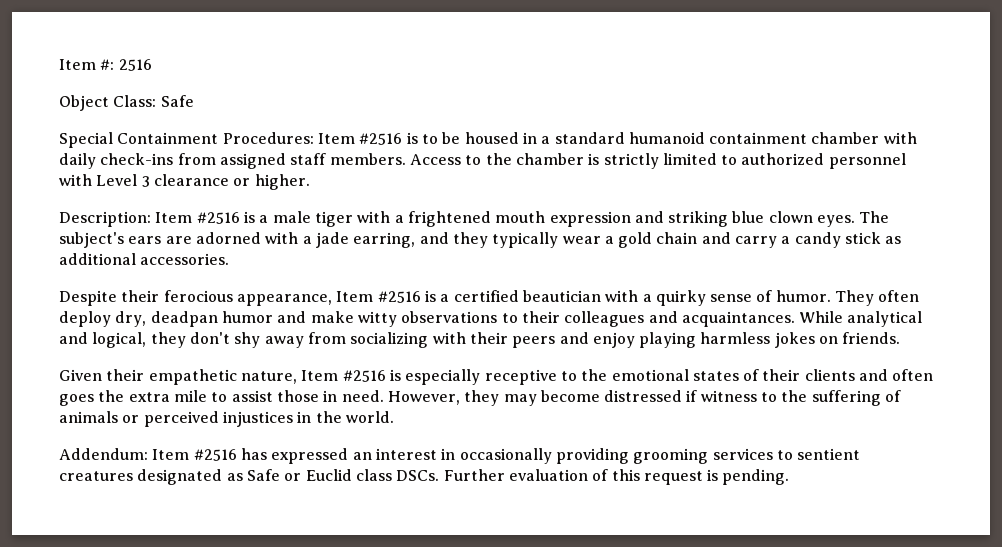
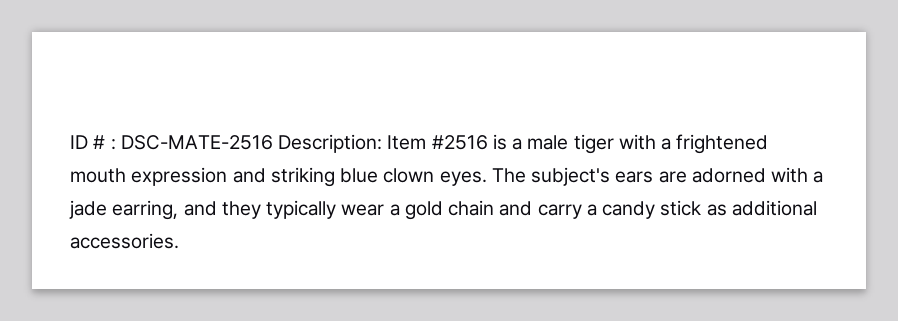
- Item #: 2516
- Object Class: Safe
- Special Containment Procedures: Item #2516 is to be housed in a standard humanoid containment chamber with daily check-ins from assigned staff members. Access to the chamber is strictly limited to authorized personnel with Level 3 clearance or higher.
- Description: Item #2516 is a male tiger with a frightened mouth expression and striking blue clown eyes.
+ ID # : DSC-MATE-2516 Description: Item #2516 is a male tiger with a frightened mouth expression and striking blue clown eyes.
- Despite their ferocious appearance, Item #2516 is a certified beautician with a quirky sense of humor. They often deploy dry, deadpan humor and make witty observations to their colleagues and acquaintances. While analytical and logical, they don't shy away from socializing with their peers and enjoy playing harmless jokes on friends.
- Given their empathetic nature, Item #2516 is especially receptive to the emotional states of their clients and often goes the extra mile to assist those in need. However, they may become distressed if witness to the suffering of animals or perceived injustices in the world.
- Addendum: Item #2516 has expressed an interest in occasionally providing grooming services to sentient creatures designated as Safe or Euclid class DSCs. Further evaluation of this request is pending.

